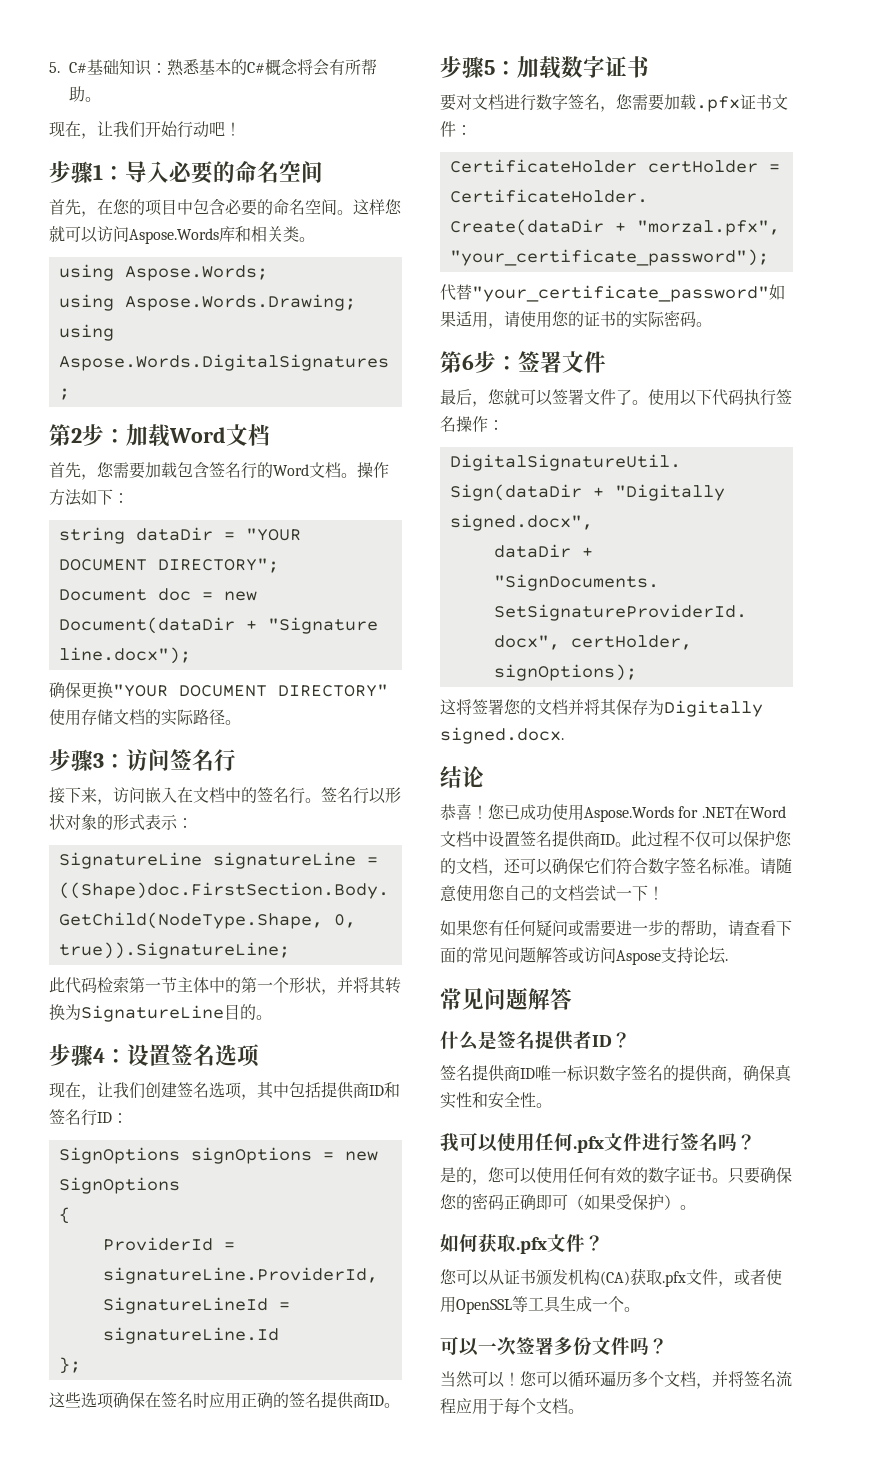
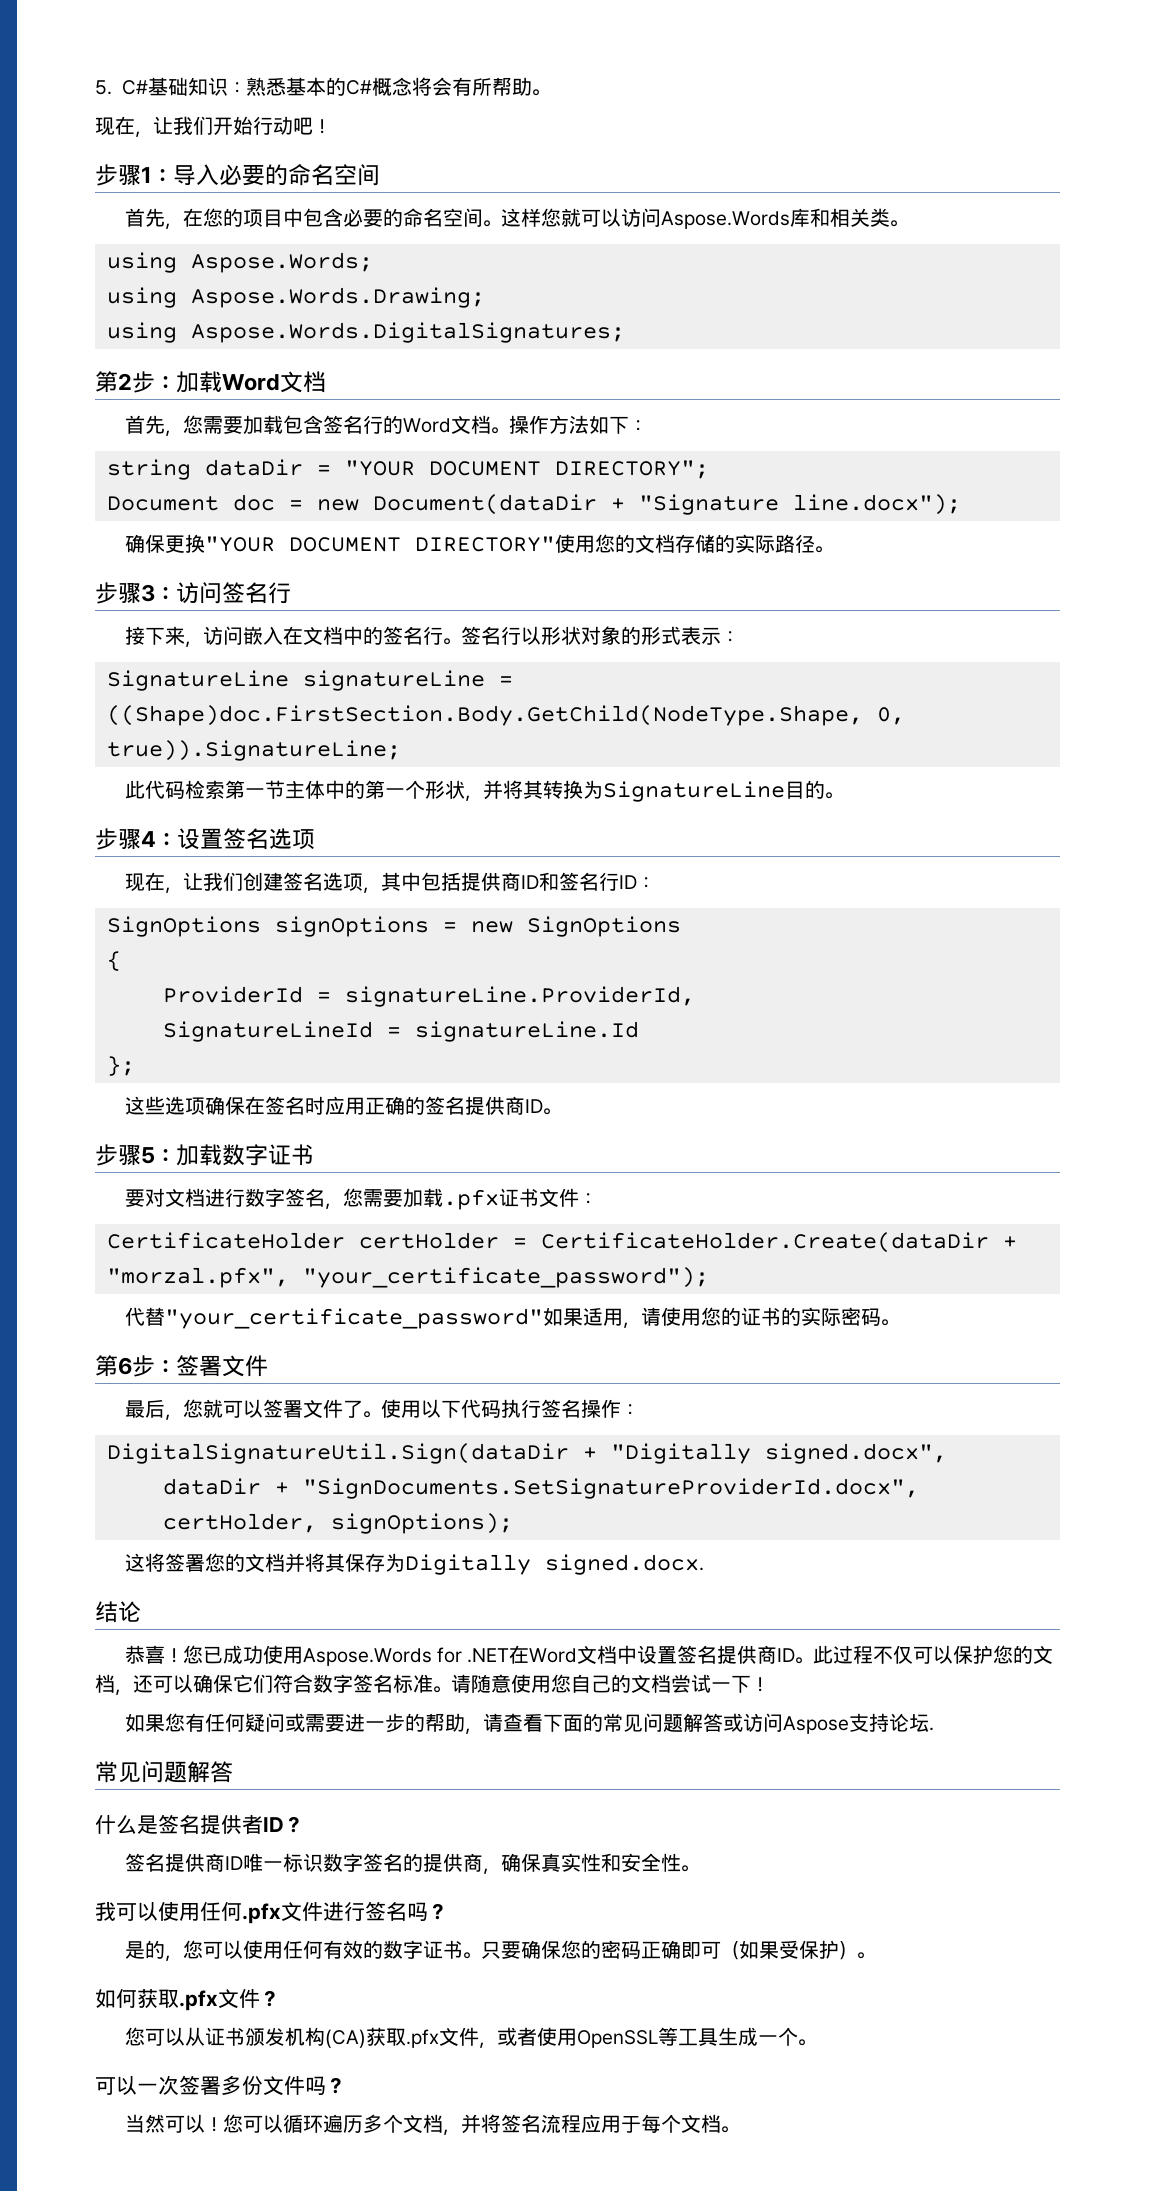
- 确保更换"YOUR DOCUMENT DIRECTORY"使用存储文档的实际路径。
+ 确保更换"YOUR DOCUMENT DIRECTORY"使用您的文档存储的实际路径。

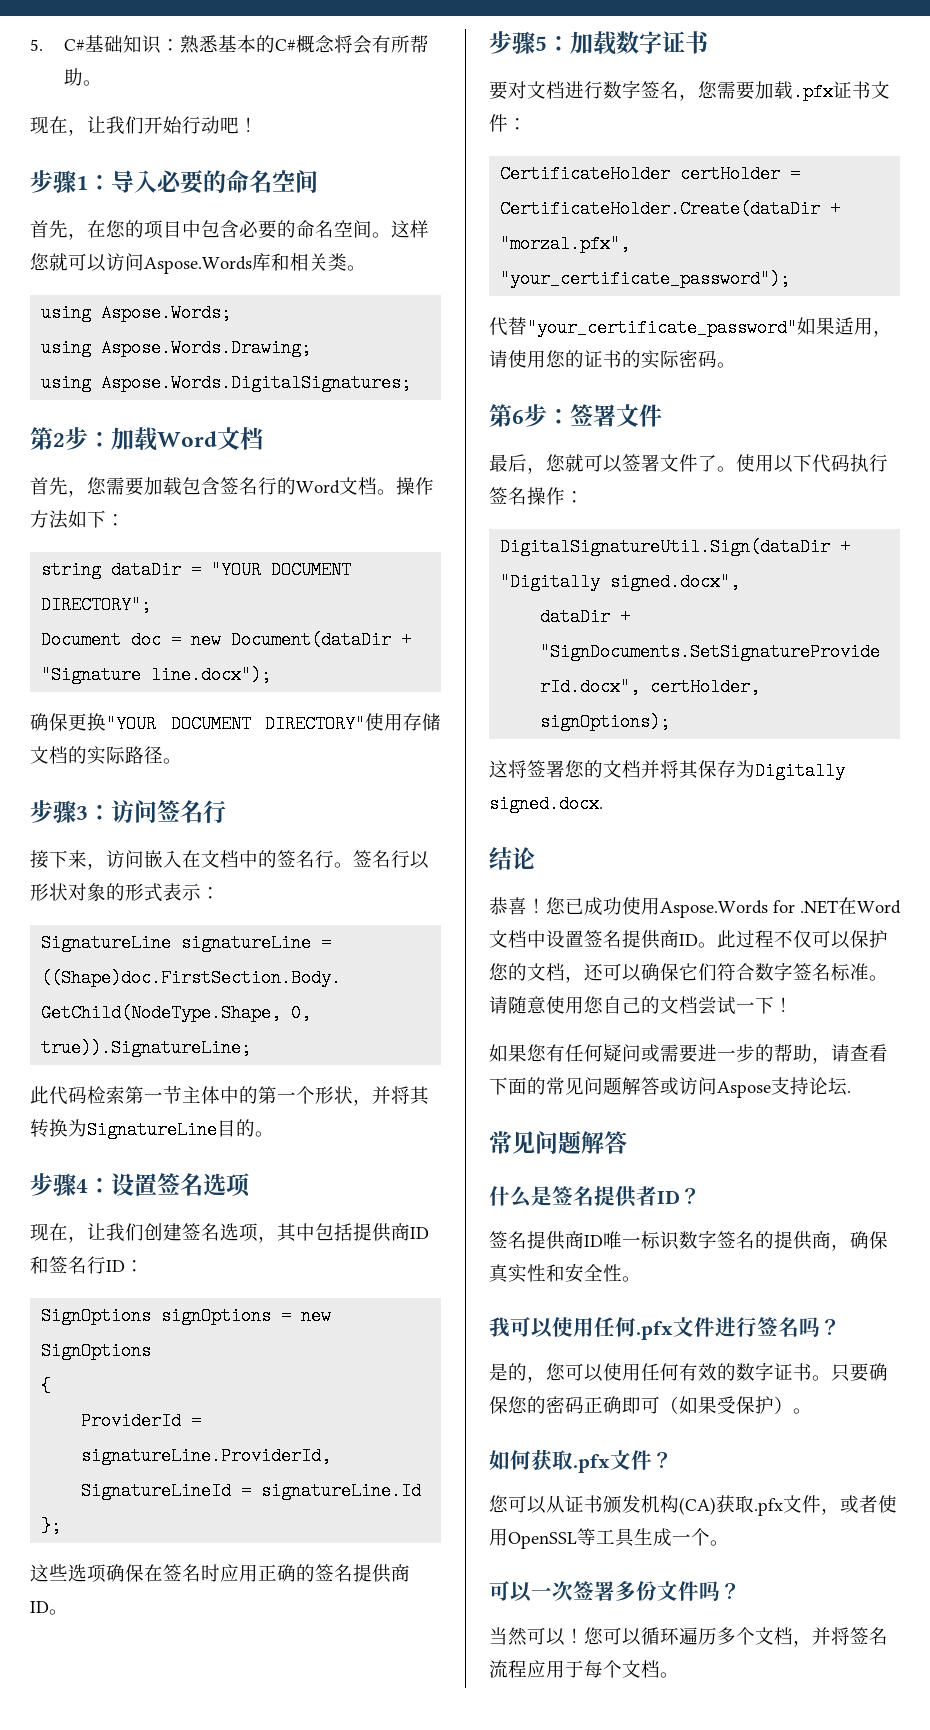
- 确保更换"YOUR DOCUMENT DIRECTORY"使用您的文档存储的实际路径。
+ 确保更换"YOUR DOCUMENT DIRECTORY"使用存储文档的实际路径。

